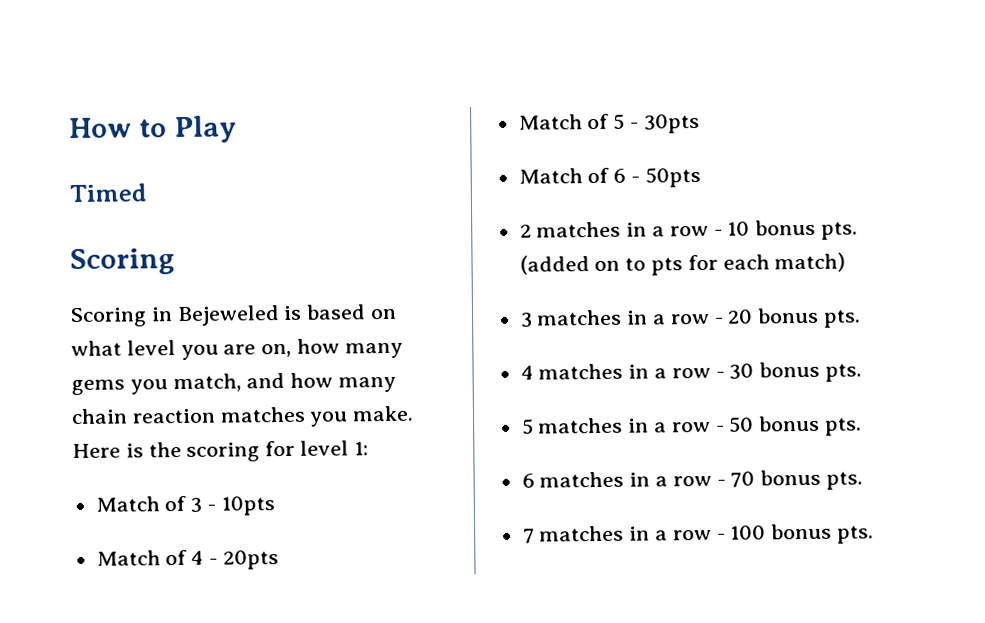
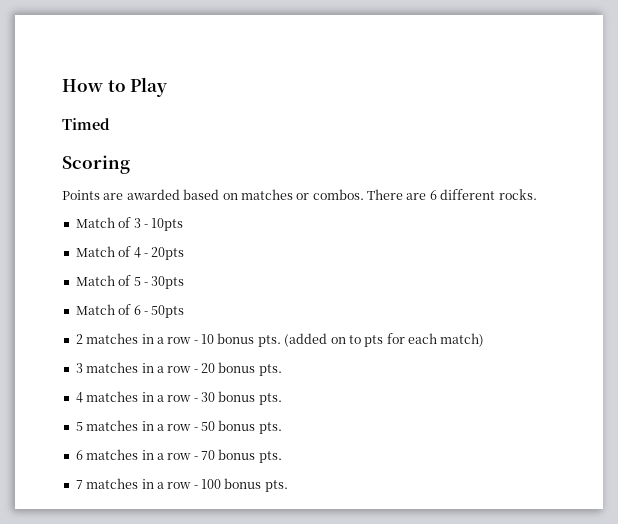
- Scoring in Bejeweled is based on what level you are on, how many gems you match, and how many chain reaction matches you make. Here is the scoring for level 1:
+ Points are awarded based on matches or combos. There are 6 different rocks.

